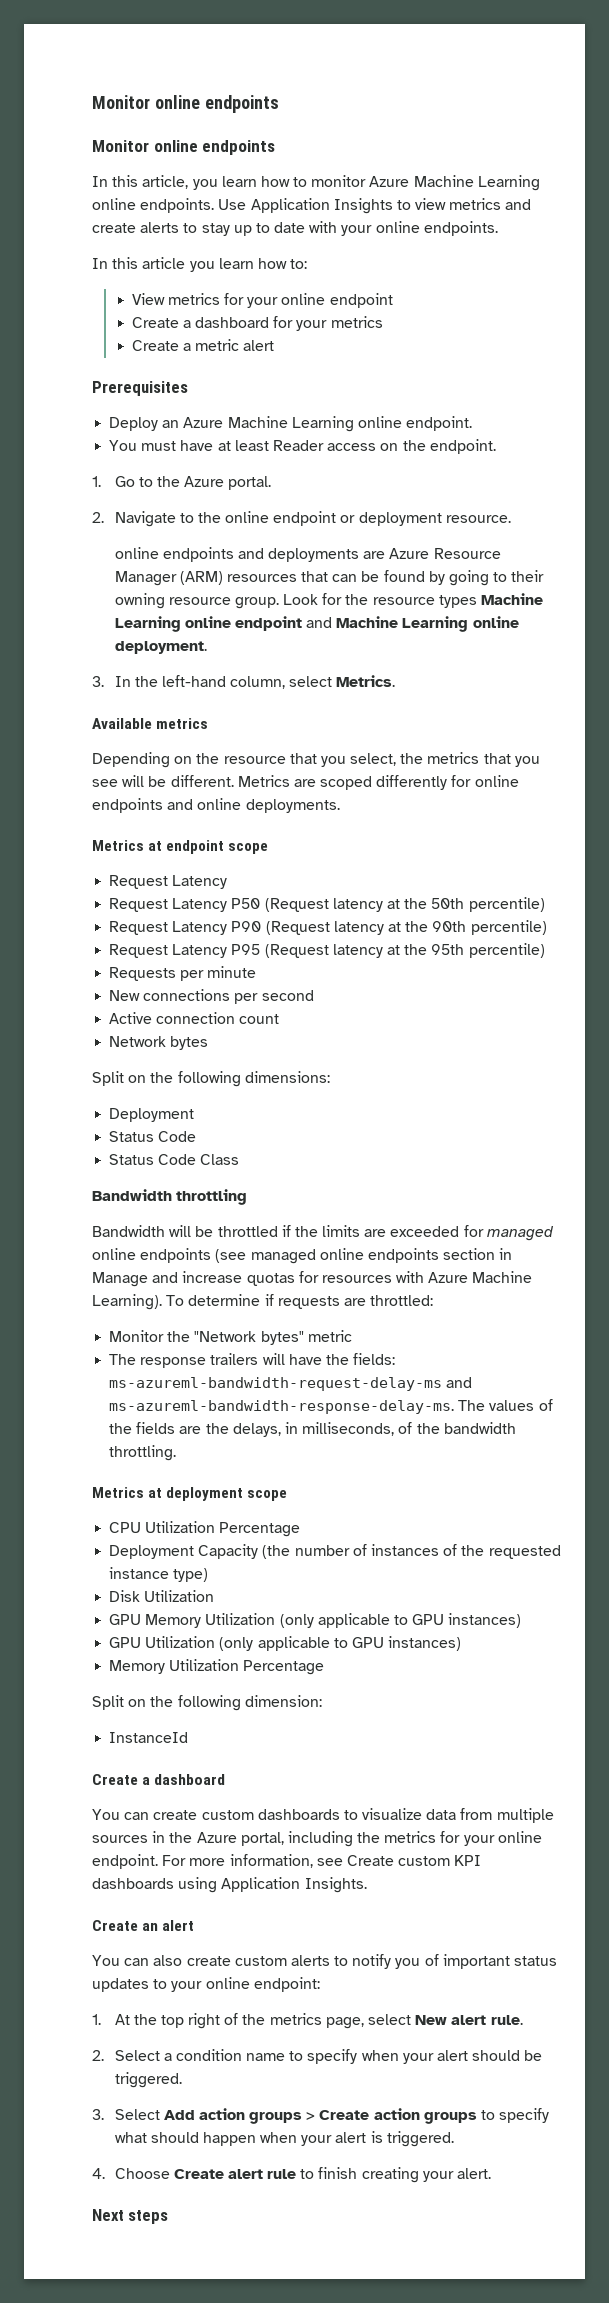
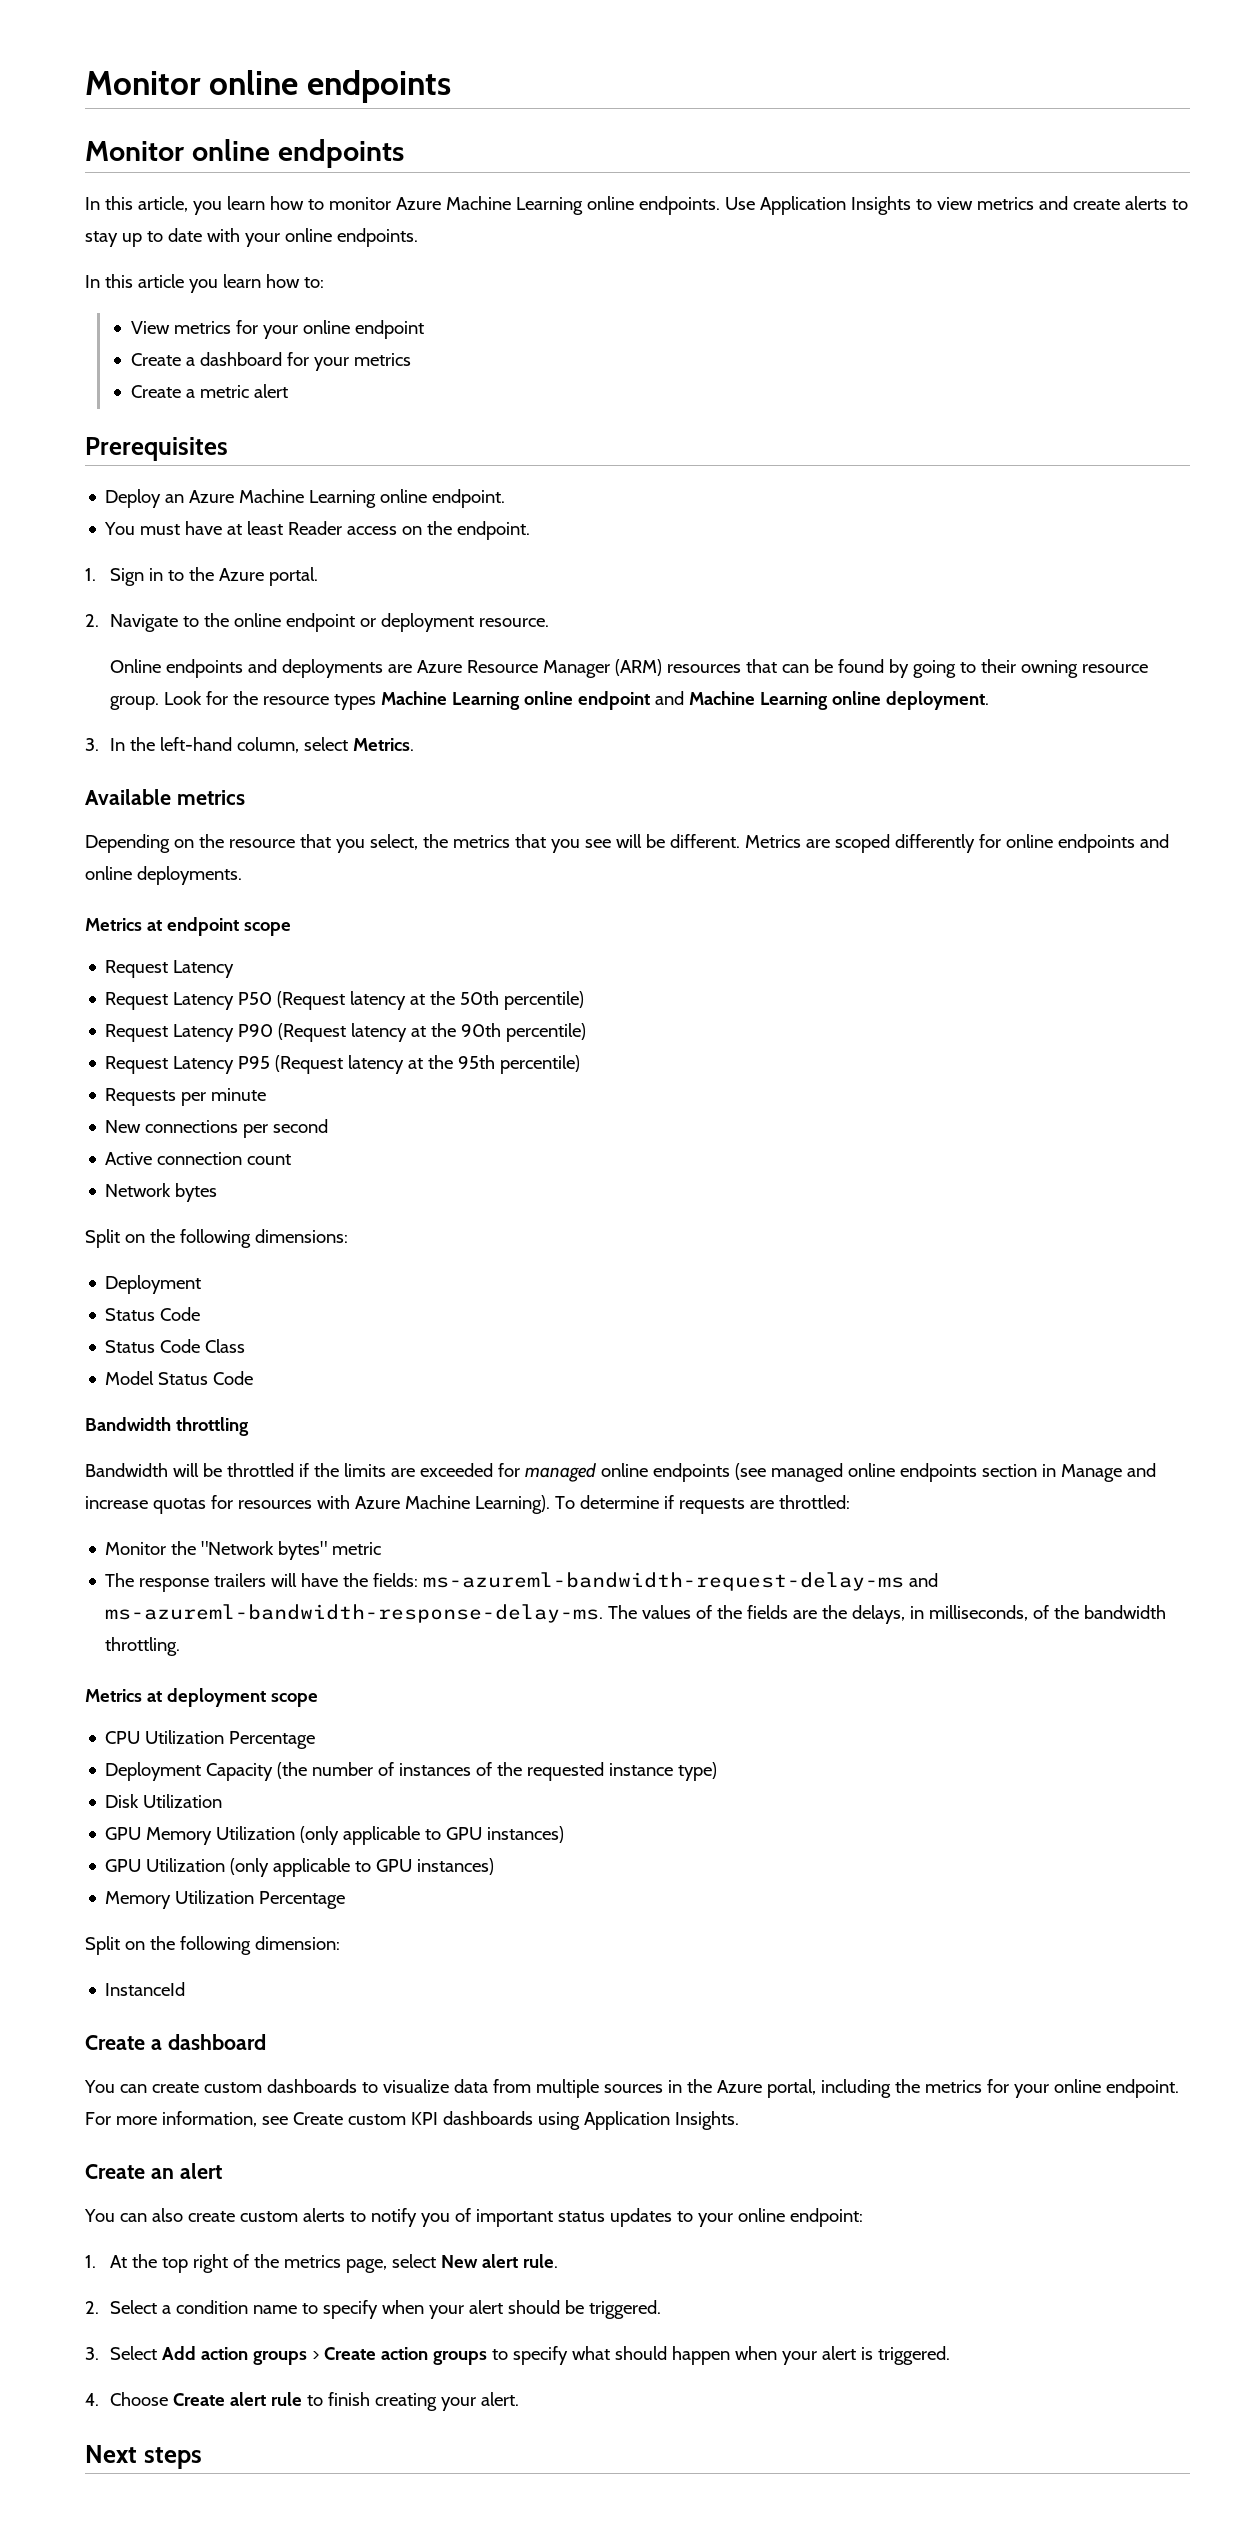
- 1. Go to the Azure portal.
+ 1. Sign in to the Azure portal.
- online endpoints and deployments are Azure Resource Manager (ARM) resources that can be found by going to their owning resource group.
+ Online endpoints and deployments are Azure Resource Manager (ARM) resources that can be found by going to their owning resource group.
+ Model Status Code

